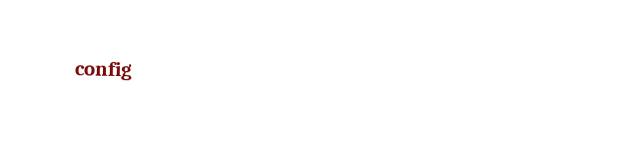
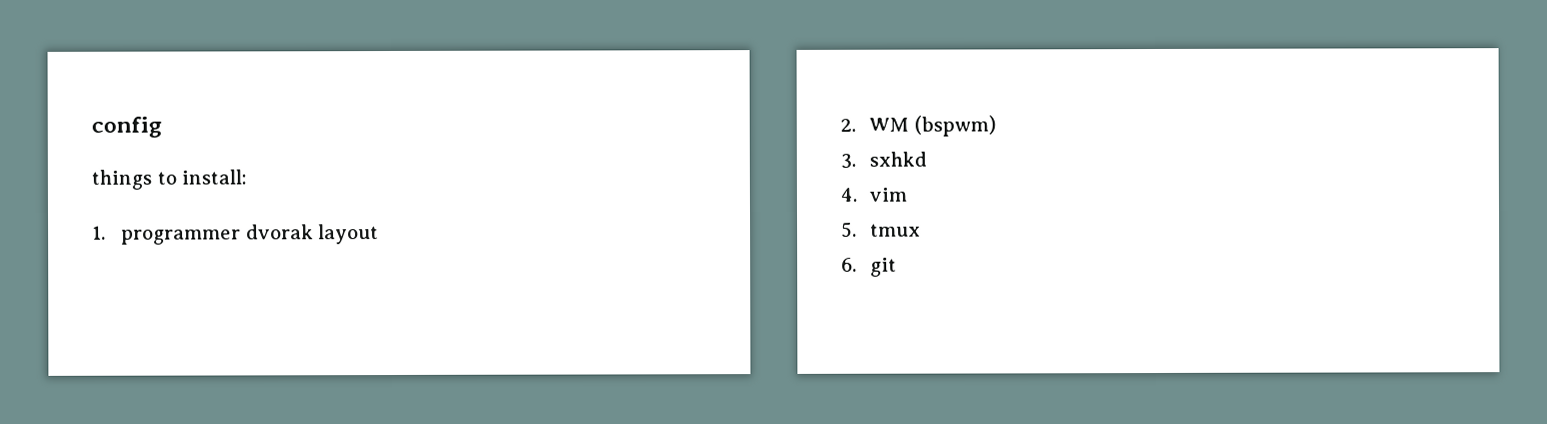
+ things to install:
+ 1. programmer dvorak layout
+ 2. WM (bspwm)
+ 3. sxhkd
+ 4. vim
+ 5. tmux
+ 6. git

